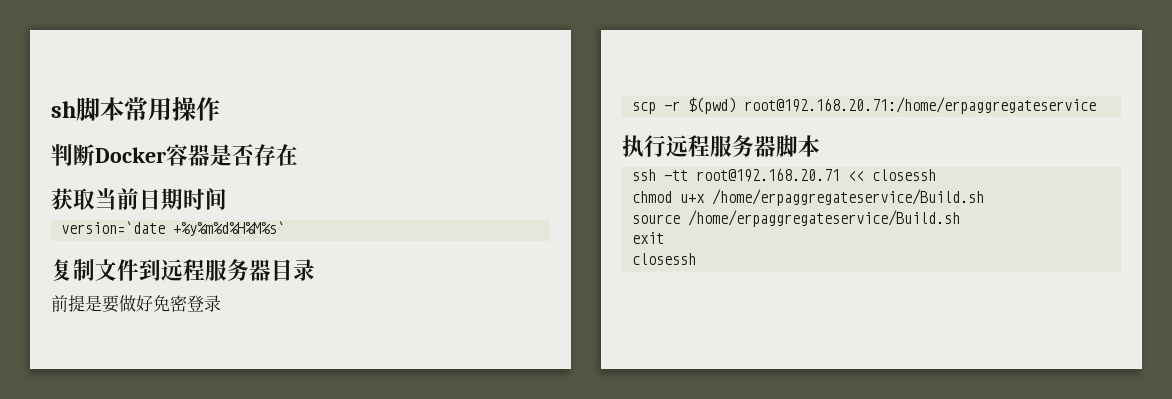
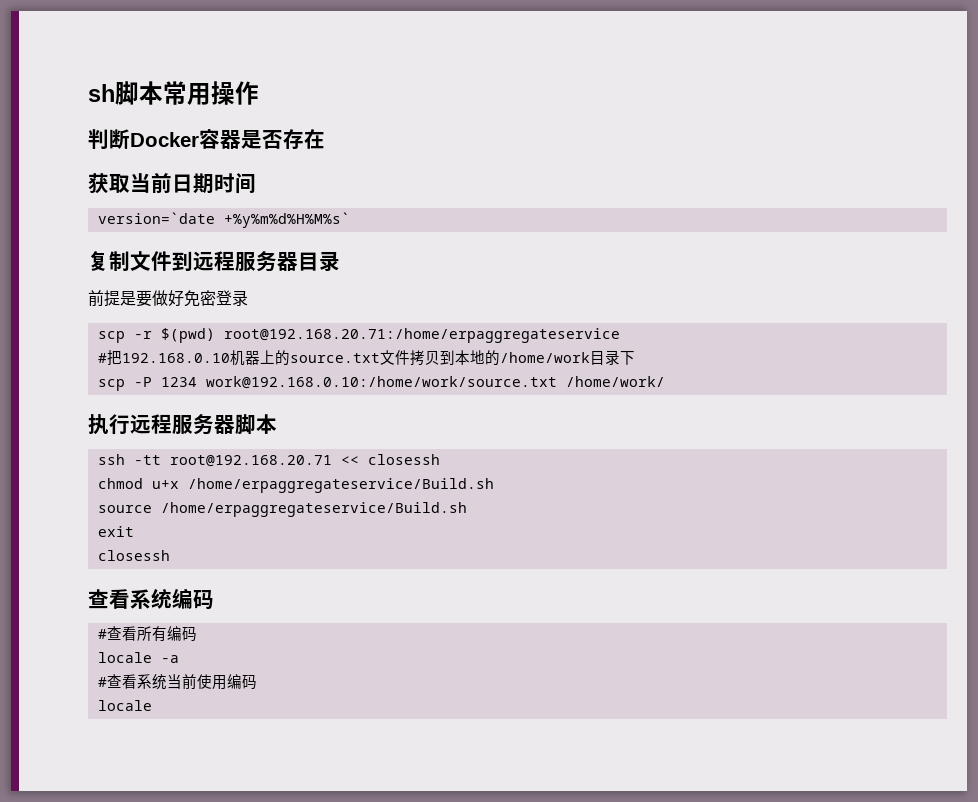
+ #把192.168.0.10机器上的source.txt文件拷贝到本地的/home/work目录下
+ scp -P 1234 work@192.168.0.10:/home/work/source.txt /home/work/
+ 查看系统编码
+ #查看所有编码
+ locale -a
+ #查看系统当前使用编码
+ locale

